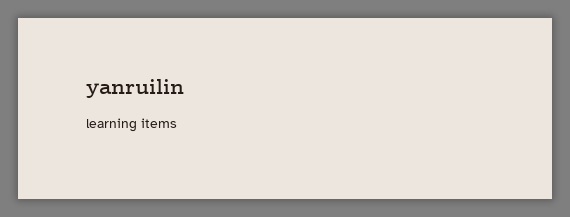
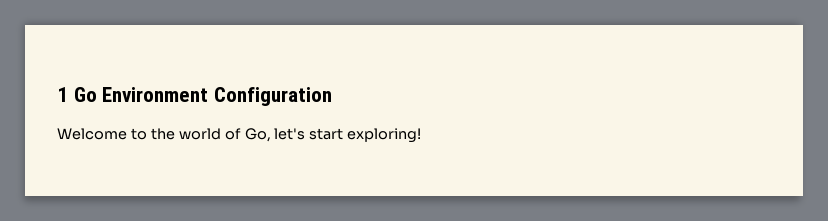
- yanruilin
- learning items
+ 1 Go Environment Configuration
+ Welcome to the world of Go, let's start exploring!

